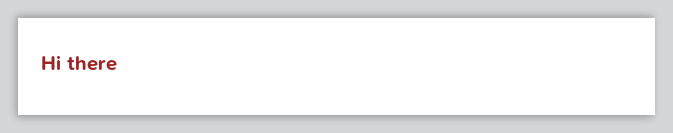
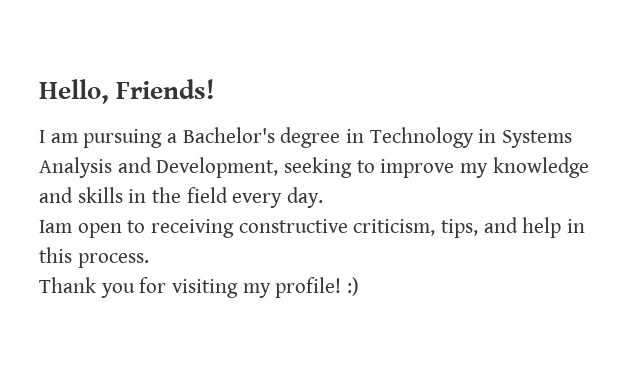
- Hi there
+ Hello, Friends!
+ I am pursuing a Bachelor's degree in Technology in Systems Analysis and Development, seeking to improve my knowledge and skills in the field every day.
+ Iam open to receiving constructive criticism, tips, and help in this process.
+ Thank you for visiting my profile! :)

